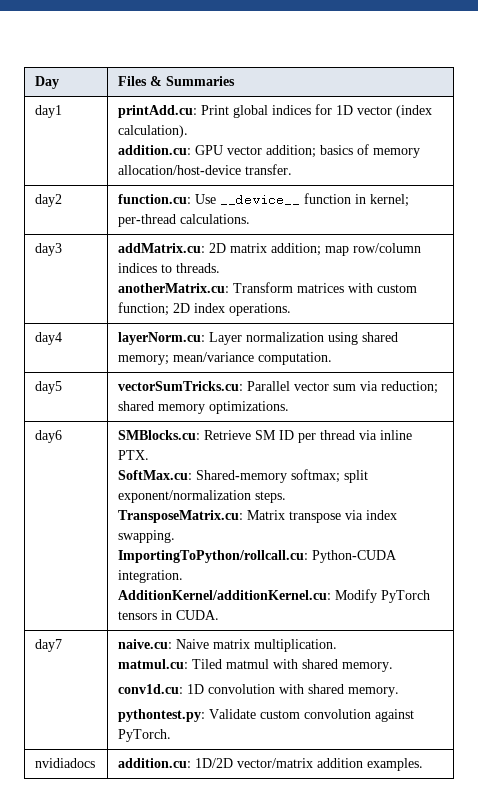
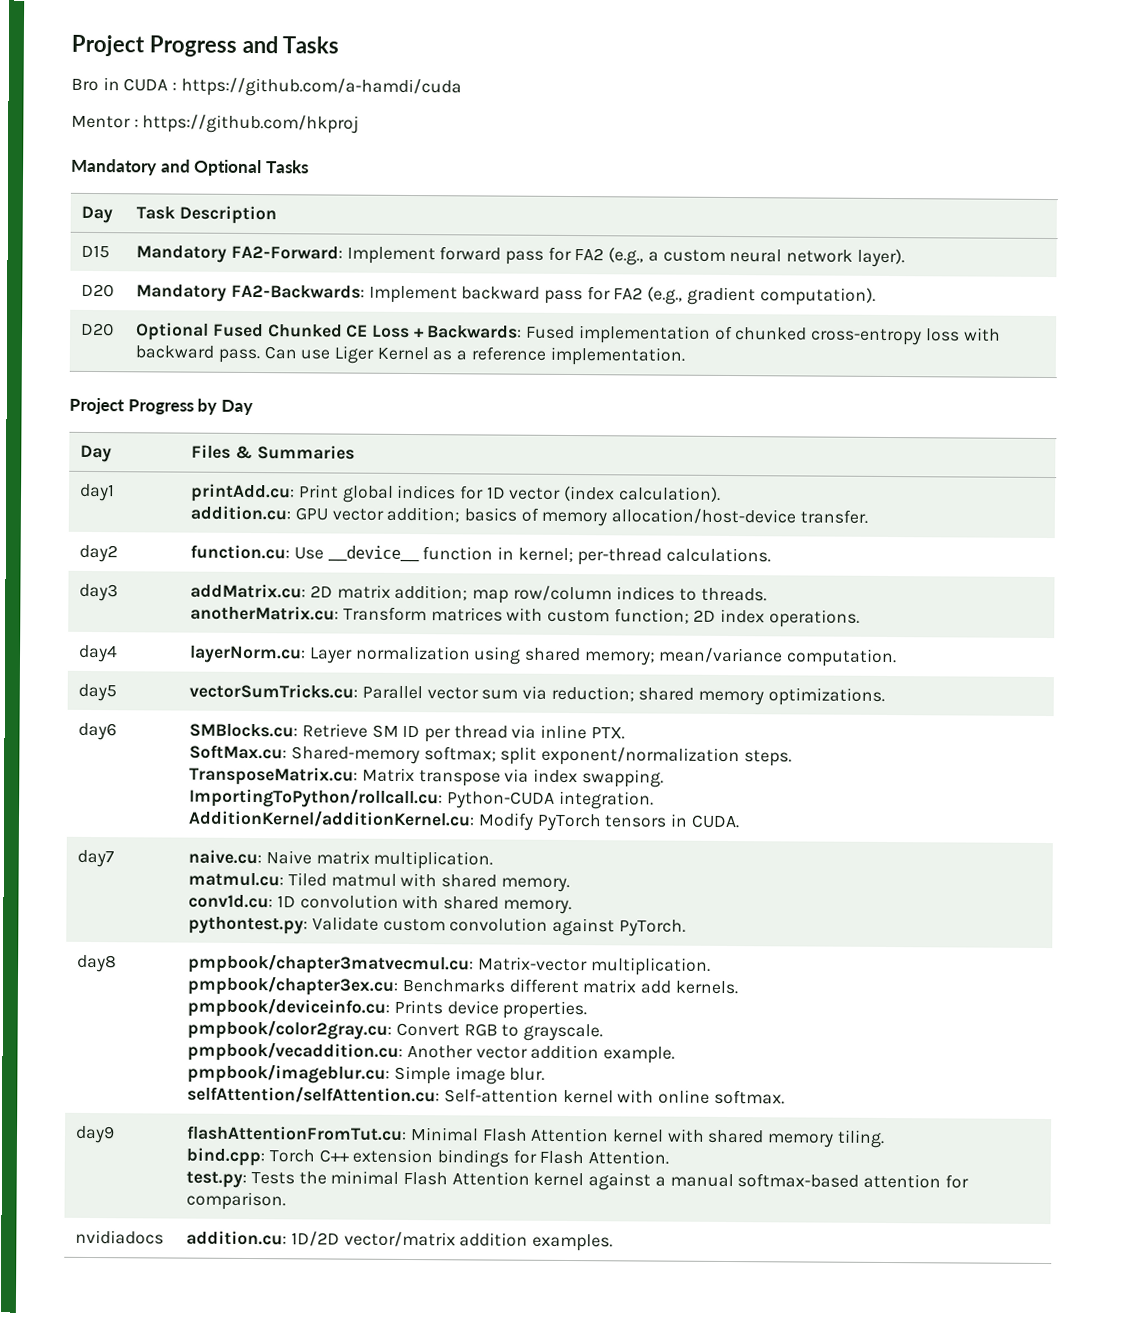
+ Project Progress and Tasks
+ Bro in CUDA : https://github.com/a-hamdi/cuda
+ Mentor : https://github.com/hkproj
+ Mandatory and Optional Tasks
+ Day | Task Description
+ D15 | Mandatory FA2-Forward: Implement forward pass for FA2 (e.g., a custom neural network layer).
+ D20 | Mandatory FA2-Backwards: Implement backward pass for FA2 (e.g., gradient computation).
+ D20 | Optional Fused Chunked CE Loss + Backwards: Fused implementation of chunked cross-entropy loss with backward pass. Can use Liger Kernel as a reference implementation.
+ Project Progress by Day
+ day8 | pmpbook/chapter3matvecmul.cu: Matrix-vector multiplication.
+ pmpbook/chapter3ex.cu: Benchmarks different matrix add kernels.
+ pmpbook/deviceinfo.cu: Prints device properties.
+ pmpbook/color2gray.cu: Convert RGB to grayscale.
+ pmpbook/vecaddition.cu: Another vector addition example.
+ pmpbook/imageblur.cu: Simple image blur.
+ selfAttention/selfAttention.cu: Self-attention kernel with online softmax.
+ day9 | flashAttentionFromTut.cu: Minimal Flash Attention kernel with shared memory tiling.
+ bind.cpp: Torch C++ extension bindings for Flash Attention.
+ test.py: Tests the minimal Flash Attention kernel against a manual softmax-based attention for comparison.

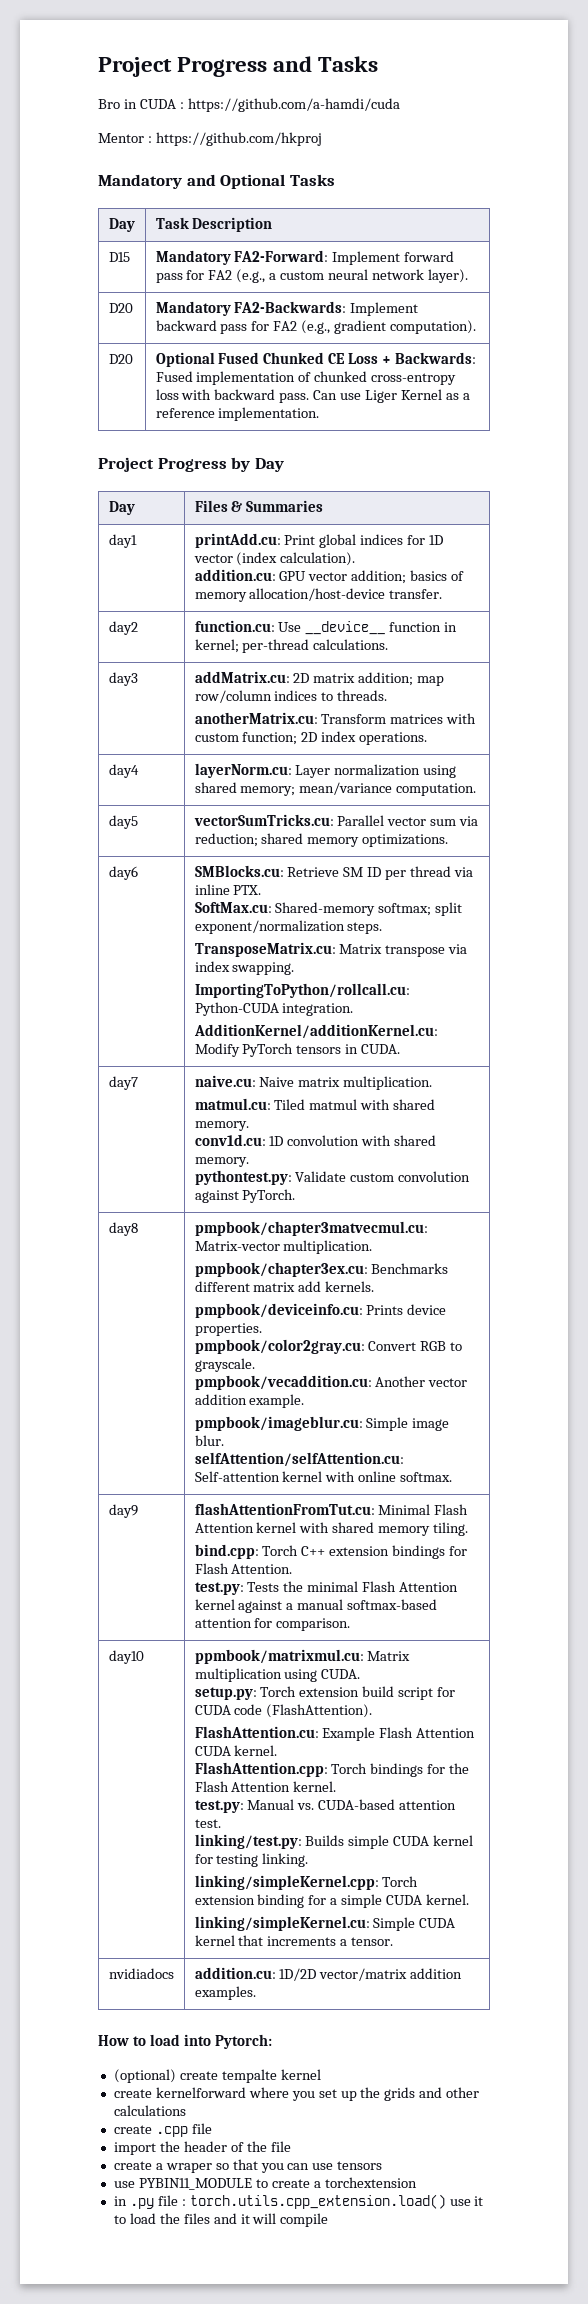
+ day10 | ppmbook/matrixmul.cu: Matrix multiplication using CUDA.
+ setup.py: Torch extension build script for CUDA code (FlashAttention).
+ FlashAttention.cu: Example Flash Attention CUDA kernel.
+ FlashAttention.cpp: Torch bindings for the Flash Attention kernel.
+ test.py: Manual vs. CUDA-based attention test.
+ linking/test.py: Builds simple CUDA kernel for testing linking.
+ linking/simpleKernel.cpp: Torch extension binding for a simple CUDA kernel.
+ linking/simpleKernel.cu: Simple CUDA kernel that increments a tensor.
+ How to load into Pytorch:
+ (optional) create tempalte kernel
+ create kernelforward where you set up the grids and other calculations
+ create .cpp file
+ import the header of the file
+ create a wraper so that you can use tensors
+ use PYBIN11_MODULE to create a torchextension
+ in .py file : torch.utils.cpp_extension.load() use it to load the files and it will compile

